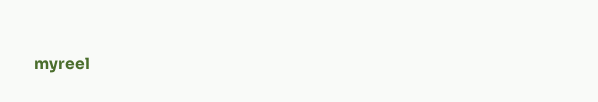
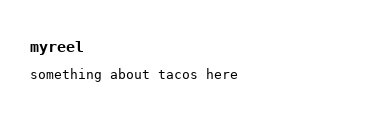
+ something about tacos here

